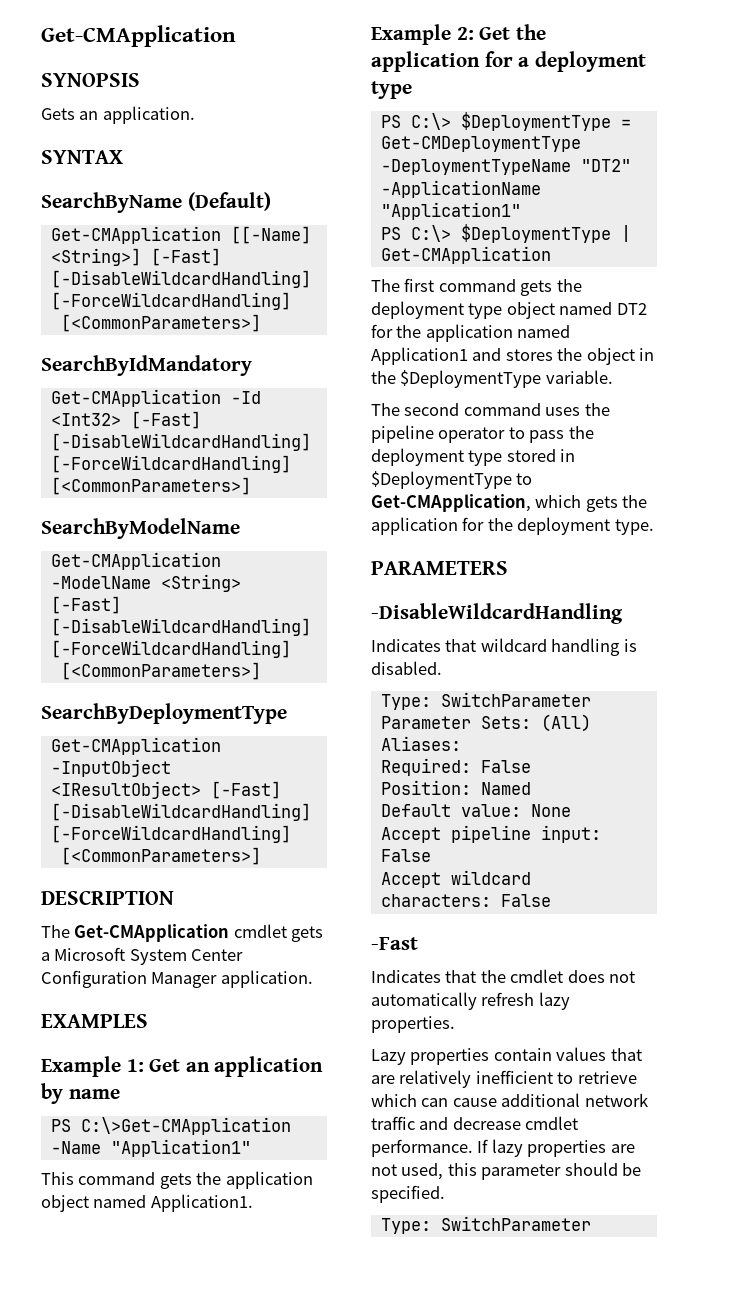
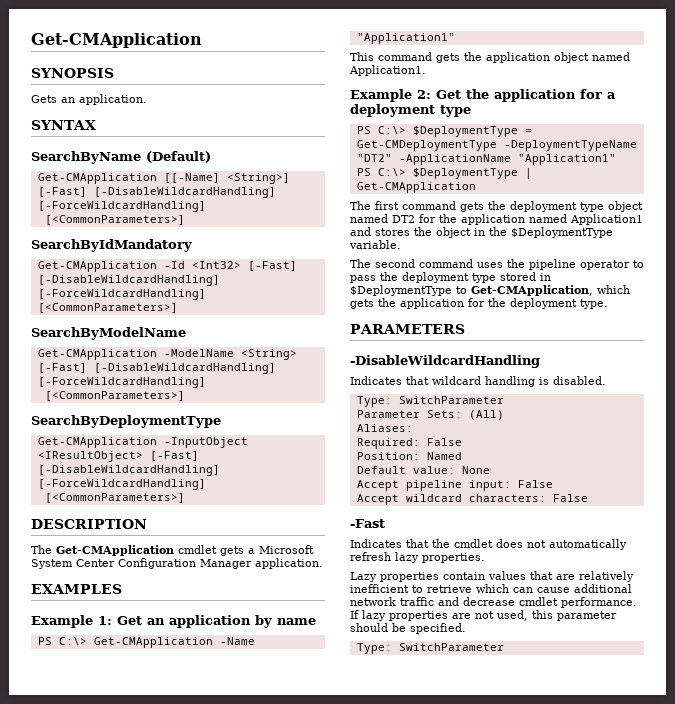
- PS C:\>Get-CMApplication -Name "Application1"
+ PS C:\> Get-CMApplication -Name "Application1"

